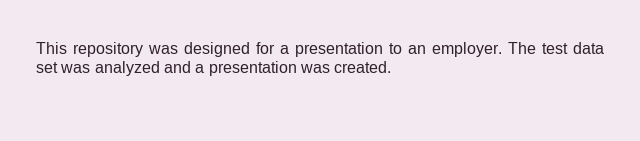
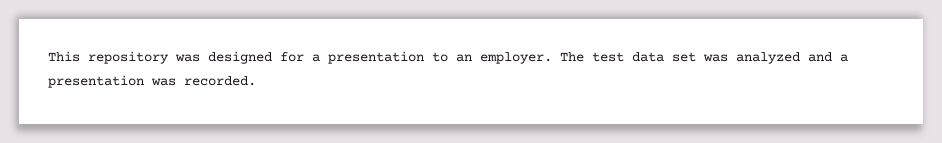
- The test data set was analyzed and a presentation was created.
+ The test data set was analyzed and a presentation was recorded.

